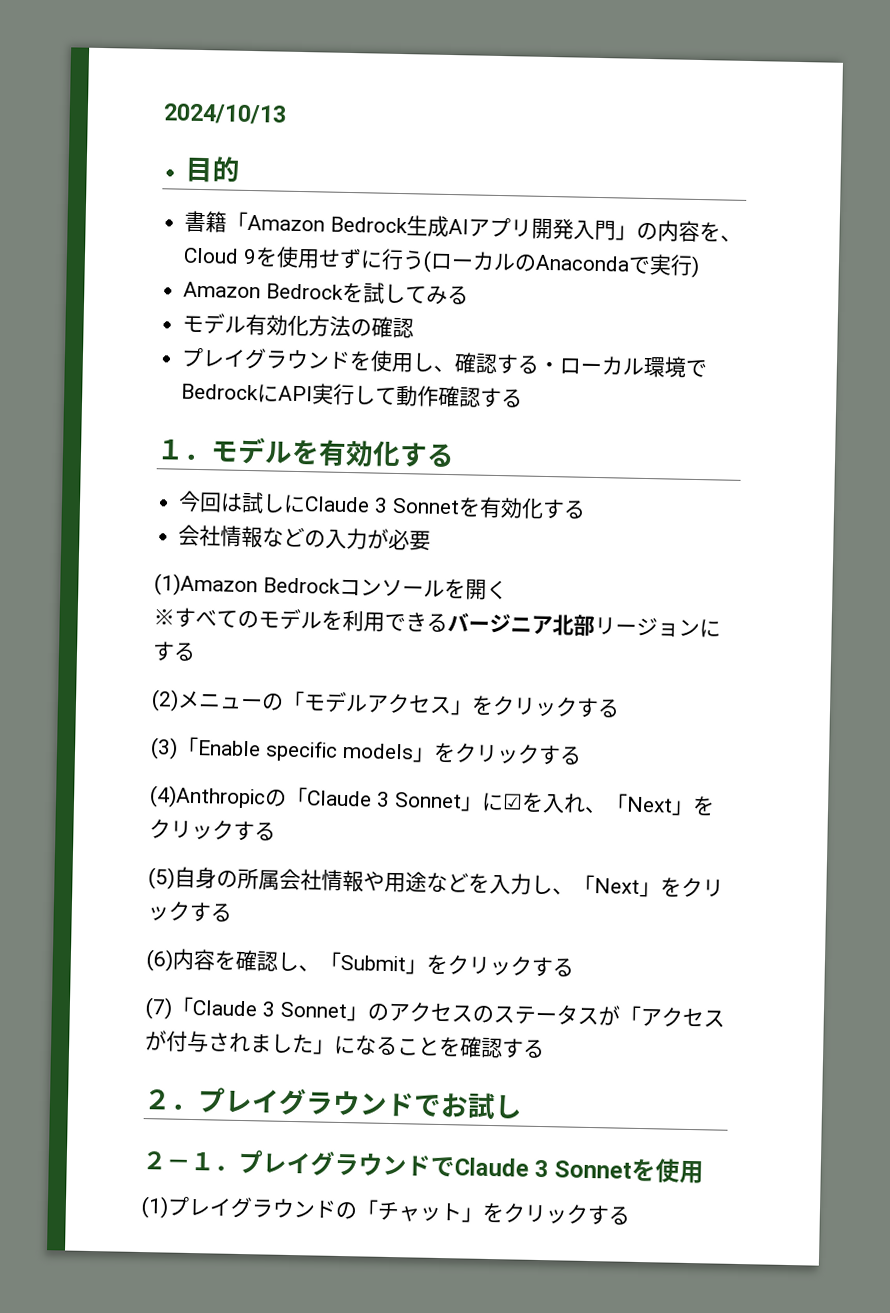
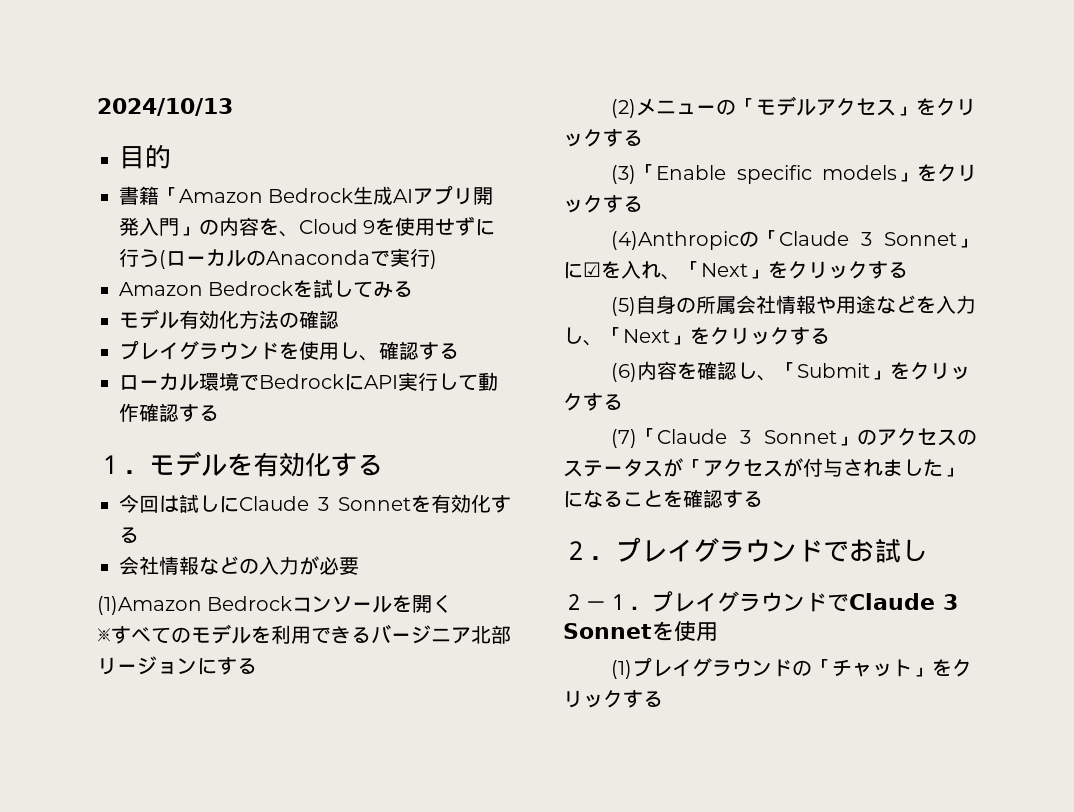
- プレイグラウンドを使用し、確認する・ローカル環境でBedrockにAPI実行して動作確認する
+ プレイグラウンドを使用し、確認する
+ ローカル環境でBedrockにAPI実行して動作確認する

